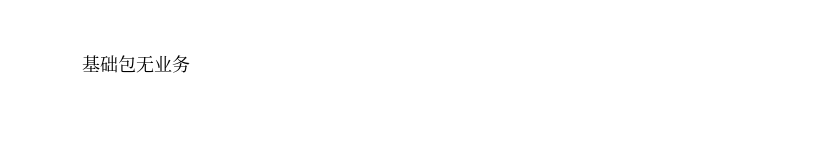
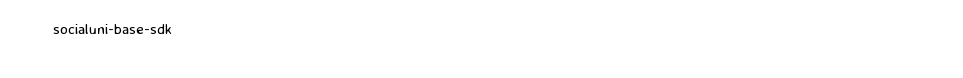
- 基础包无业务
+ socialuni-base-sdk

